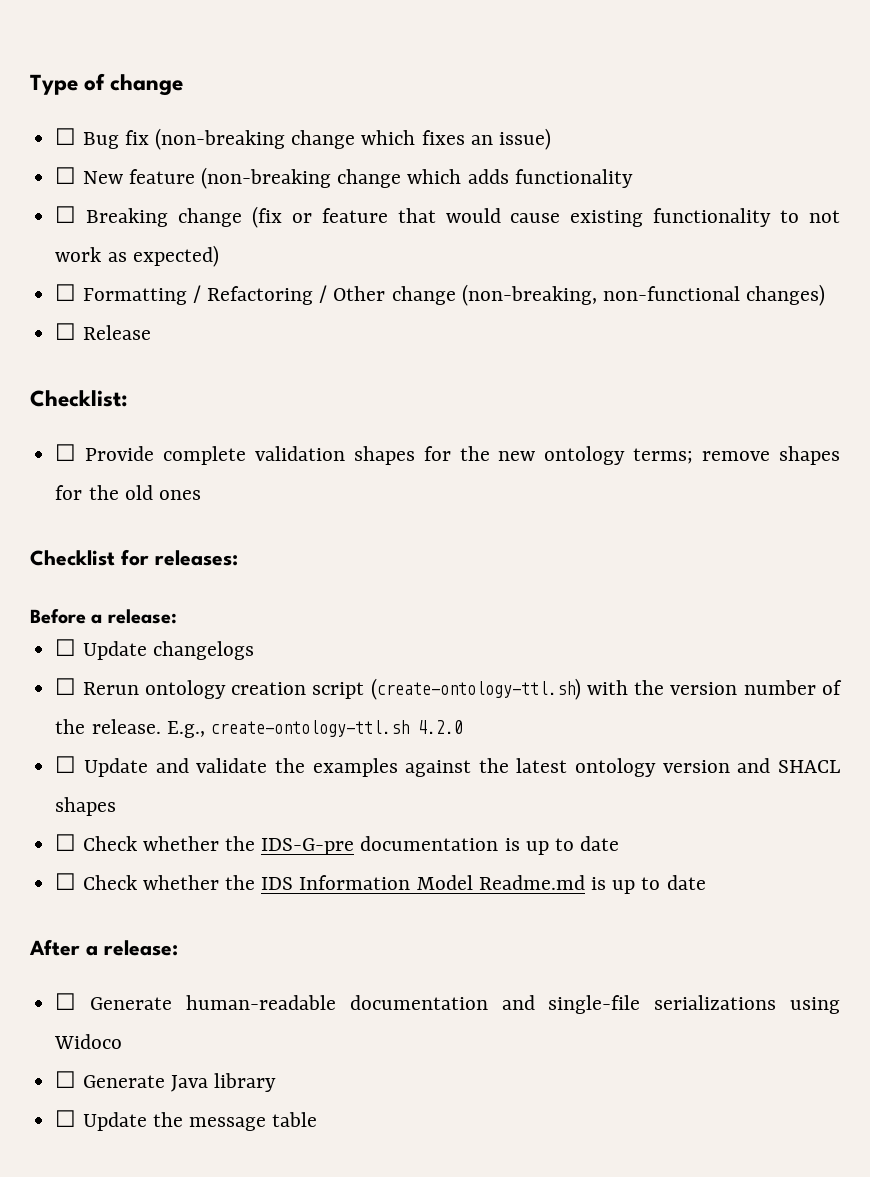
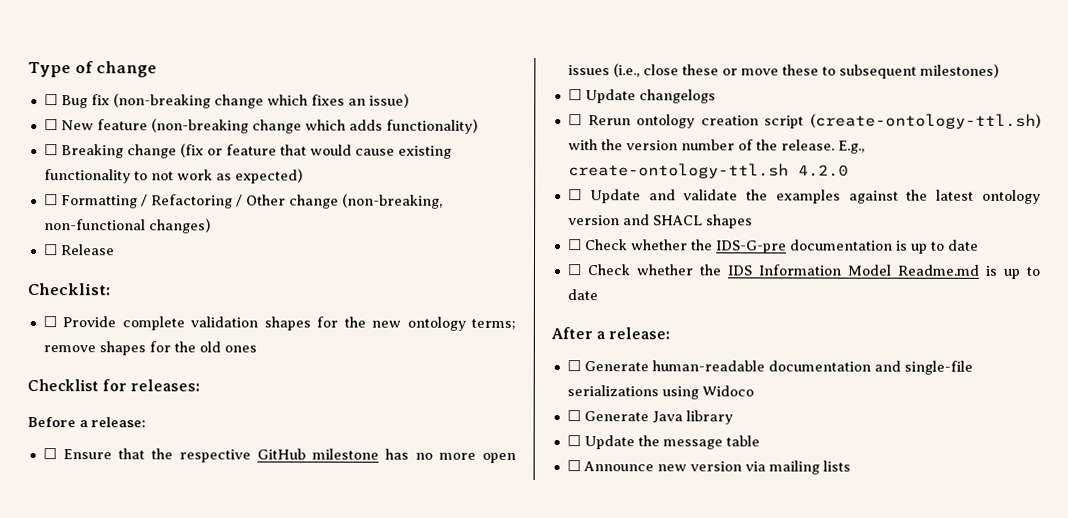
- ☐ New feature (non-breaking change which adds functionality
+ ☐ New feature (non-breaking change which adds functionality)
+ ☐ Ensure that the respective GitHub milestone has no more open issues (i.e., close these or move these to subsequent milestones)
+ ☐ Announce new version via mailing lists

